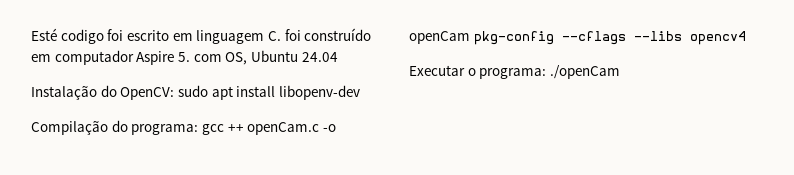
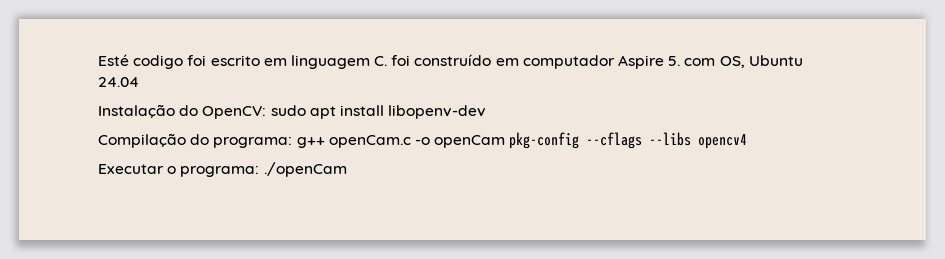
- Compilação do programa: gcc ++ openCam.c -o openCam pkg-config --cflags --libs opencv4
+ Compilação do programa: g++ openCam.c -o openCam pkg-config --cflags --libs opencv4

